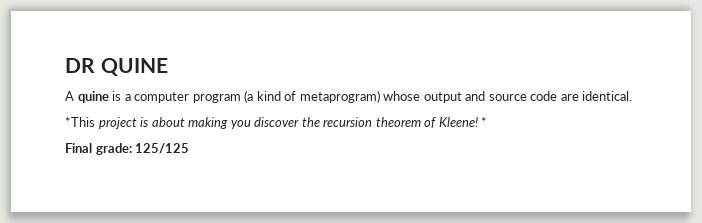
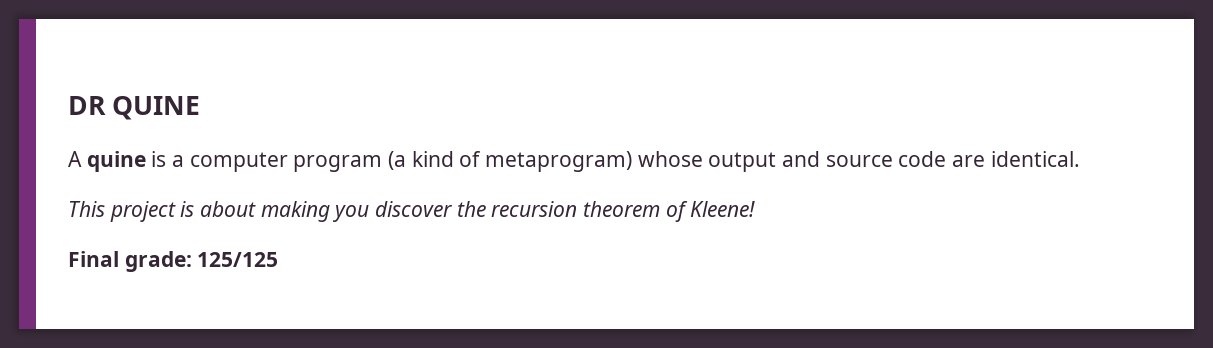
- *This project is about making you discover the recursion theorem of Kleene! *
+ This project is about making you discover the recursion theorem of Kleene!

